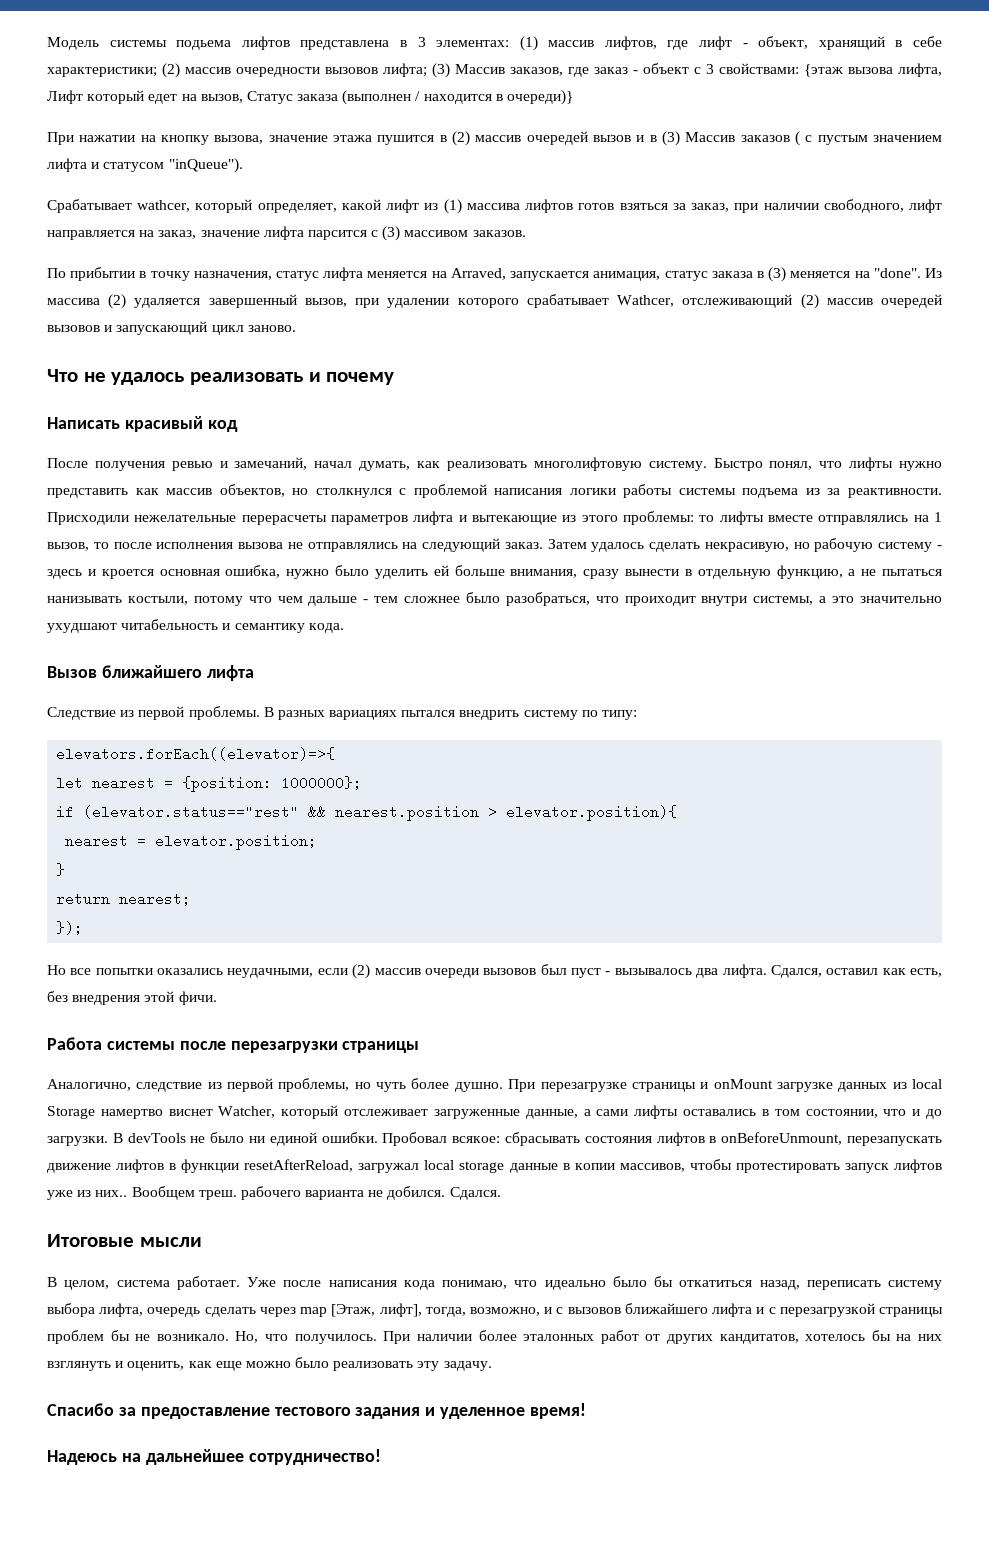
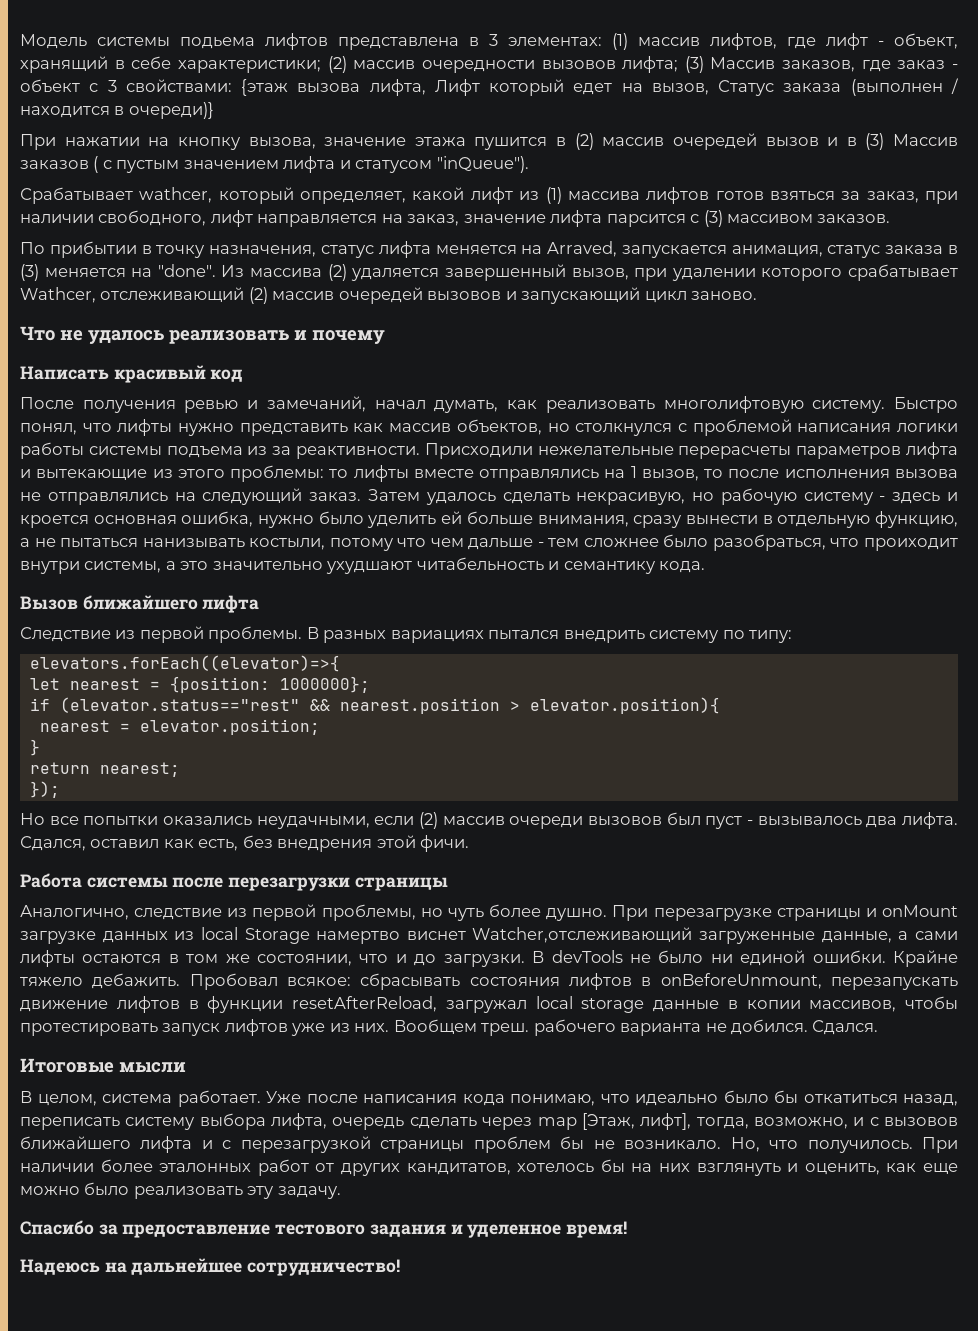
- При перезагрузке страницы и onMount загрузке данных из local Storage намертво виснет Watcher, который отслеживает загруженные данные, а сами лифты оставались в том состоянии, что и до загрузки.
+ При перезагрузке страницы и onMount загрузке данных из local Storage намертво виснет Watcher,отслеживающий загруженные данные, а сами лифты остаются в том же состоянии, что и до загрузки.
+ Крайне тяжело дебажить.
- Пробовал всякое: сбрасывать состояния лифтов в onBeforeUnmount, перезапускать движение лифтов в функции resetAfterReload, загружал local storage данные в копии массивов, чтобы протестировать запуск лифтов уже из них..
+ Пробовал всякое: сбрасывать состояния лифтов в onBeforeUnmount, перезапускать движение лифтов в функции resetAfterReload, загружал local storage данные в копии массивов, чтобы протестировать запуск лифтов уже из них.

